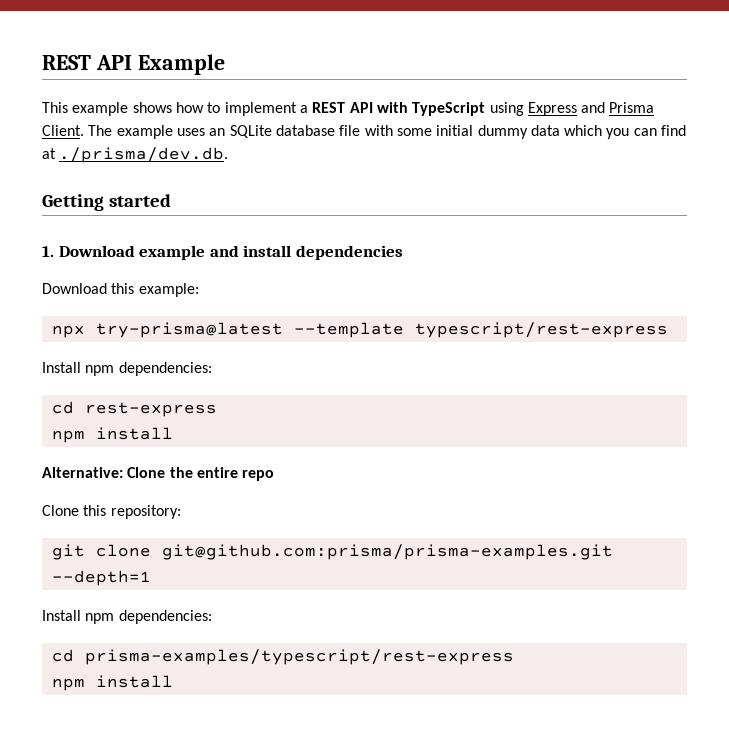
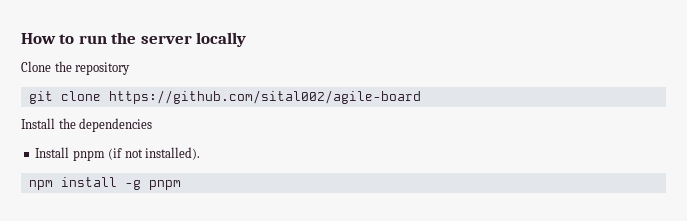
- REST API Example
- This example shows how to implement a REST API with TypeScript using Express and Prisma Client. The example uses an SQLite database file with some initial dummy data which you can find at ./prisma/dev.db.
- Getting started
- 1. Download example and install dependencies
- Download this example:
- npx try-prisma@latest --template typescript/rest-express
- Install npm dependencies:
- cd rest-express
- npm install
- Alternative: Clone the entire repo
- Clone this repository:
- git clone git@github.com:prisma/prisma-examples.git --depth=1
- Install npm dependencies:
- cd prisma-examples/typescript/rest-express
- npm install
+ How to run the server locally
+ Clone the repository
+ git clone https://github.com/sital002/agile-board
+ Install the dependencies
+ Install pnpm (if not installed).
+ npm install -g pnpm

